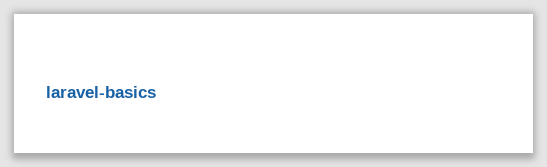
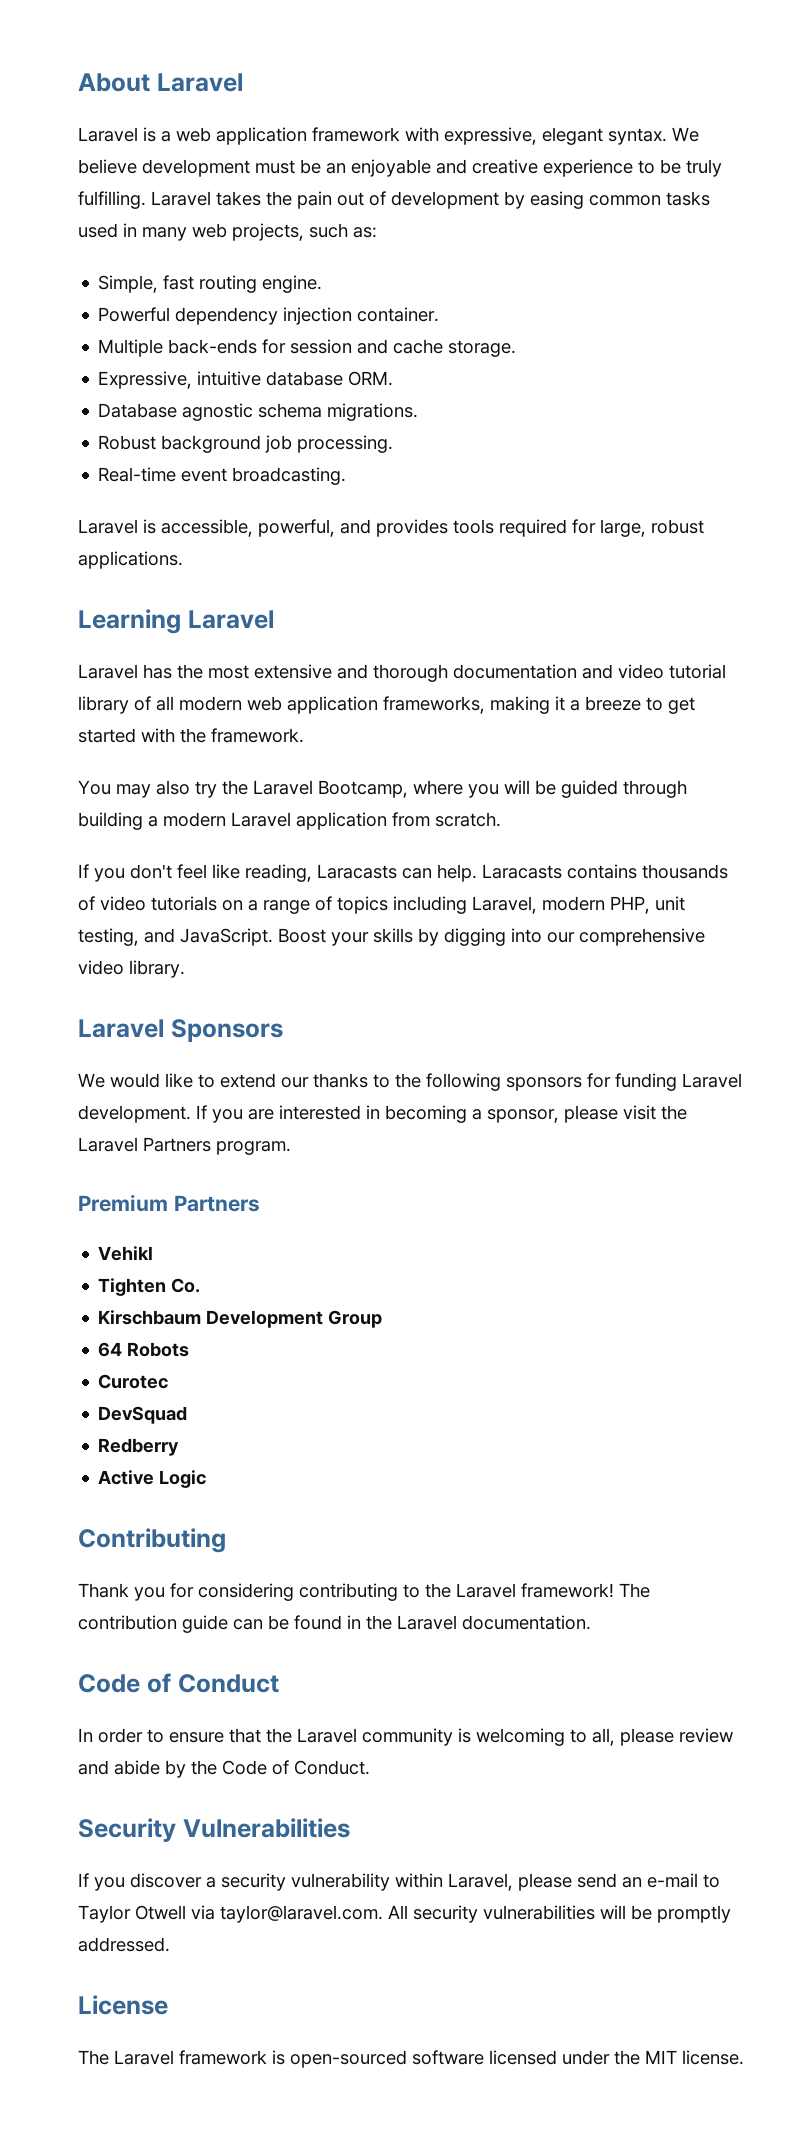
- laravel-basics
+ About Laravel
+ Laravel is a web application framework with expressive, elegant syntax. We believe development must be an enjoyable and creative experience to be truly fulfilling. Laravel takes the pain out of development by easing common tasks used in many web projects, such as:
+ Simple, fast routing engine.
+ Powerful dependency injection container.
+ Multiple back-ends for session and cache storage.
+ Expressive, intuitive database ORM.
+ Database agnostic schema migrations.
+ Robust background job processing.
+ Real-time event broadcasting.
+ Laravel is accessible, powerful, and provides tools required for large, robust applications.
+ Learning Laravel
+ Laravel has the most extensive and thorough documentation and video tutorial library of all modern web application frameworks, making it a breeze to get started with the framework.
+ You may also try the Laravel Bootcamp, where you will be guided through building a modern Laravel application from scratch.
+ If you don't feel like reading, Laracasts can help. Laracasts contains thousands of video tutorials on a range of topics including Laravel, modern PHP, unit testing, and JavaScript. Boost your skills by digging into our comprehensive video library.
+ Laravel Sponsors
+ We would like to extend our thanks to the following sponsors for funding Laravel development. If you are interested in becoming a sponsor, please visit the Laravel Partners program.
+ Premium Partners
+ Vehikl
+ Tighten Co.
+ Kirschbaum Development Group
+ 64 Robots
+ Curotec
+ DevSquad
+ Redberry
+ Active Logic
+ Contributing
+ Thank you for considering contributing to the Laravel framework! The contribution guide can be found in the Laravel documentation.
+ Code of Conduct
+ In order to ensure that the Laravel community is welcoming to all, please review and abide by the Code of Conduct.
+ Security Vulnerabilities
+ If you discover a security vulnerability within Laravel, please send an e-mail to Taylor Otwell via taylor@laravel.com. All security vulnerabilities will be promptly addressed.
+ License
+ The Laravel framework is open-sourced software licensed under the MIT license.

